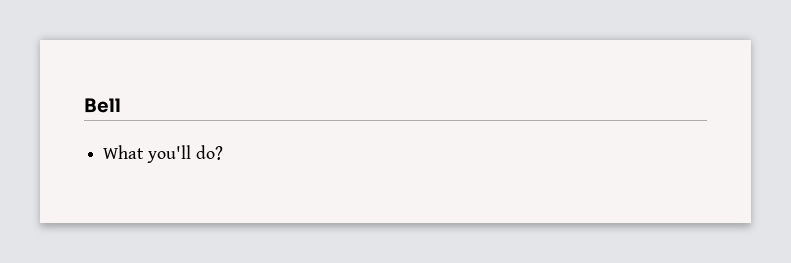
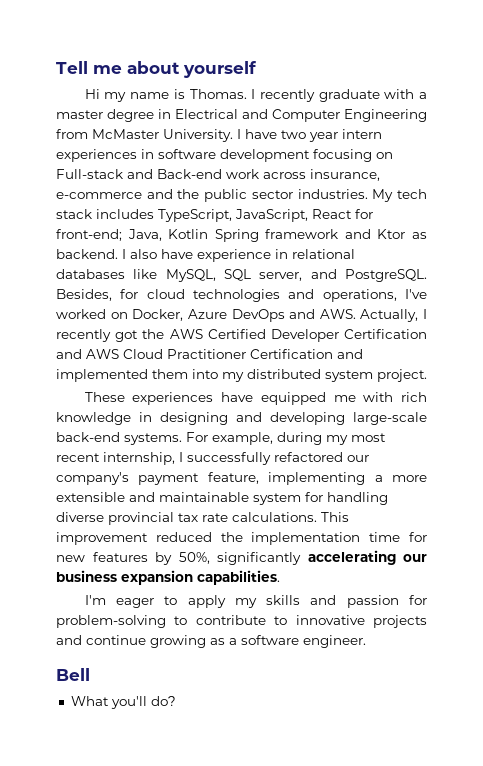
+ Tell me about yourself
+ Hi my name is Thomas. I recently graduate with a master degree in Electrical and Computer Engineering from McMaster University. I have two year intern experiences in software development focusing on Full-stack and Back-end work across insurance, e-commerce and the public sector industries. My tech stack includes TypeScript, JavaScript, React for front-end; Java, Kotlin Spring framework and Ktor as backend. I also have experience in relational databases like MySQL, SQL server, and PostgreSQL. Besides, for cloud technologies and operations, I've worked on Docker, Azure DevOps and AWS. Actually, I recently got the AWS Certified Developer Certification and AWS Cloud Practitioner Certification and implemented them into my distributed system project.
+ These experiences have equipped me with rich knowledge in designing and developing large-scale back-end systems. For example, during my most recent internship, I successfully refactored our company's payment feature, implementing a more extensible and maintainable system for handling diverse provincial tax rate calculations. This improvement reduced the implementation time for new features by 50%, significantly accelerating our business expansion capabilities.
+ I'm eager to apply my skills and passion for problem-solving to contribute to innovative projects and continue growing as a software engineer.

